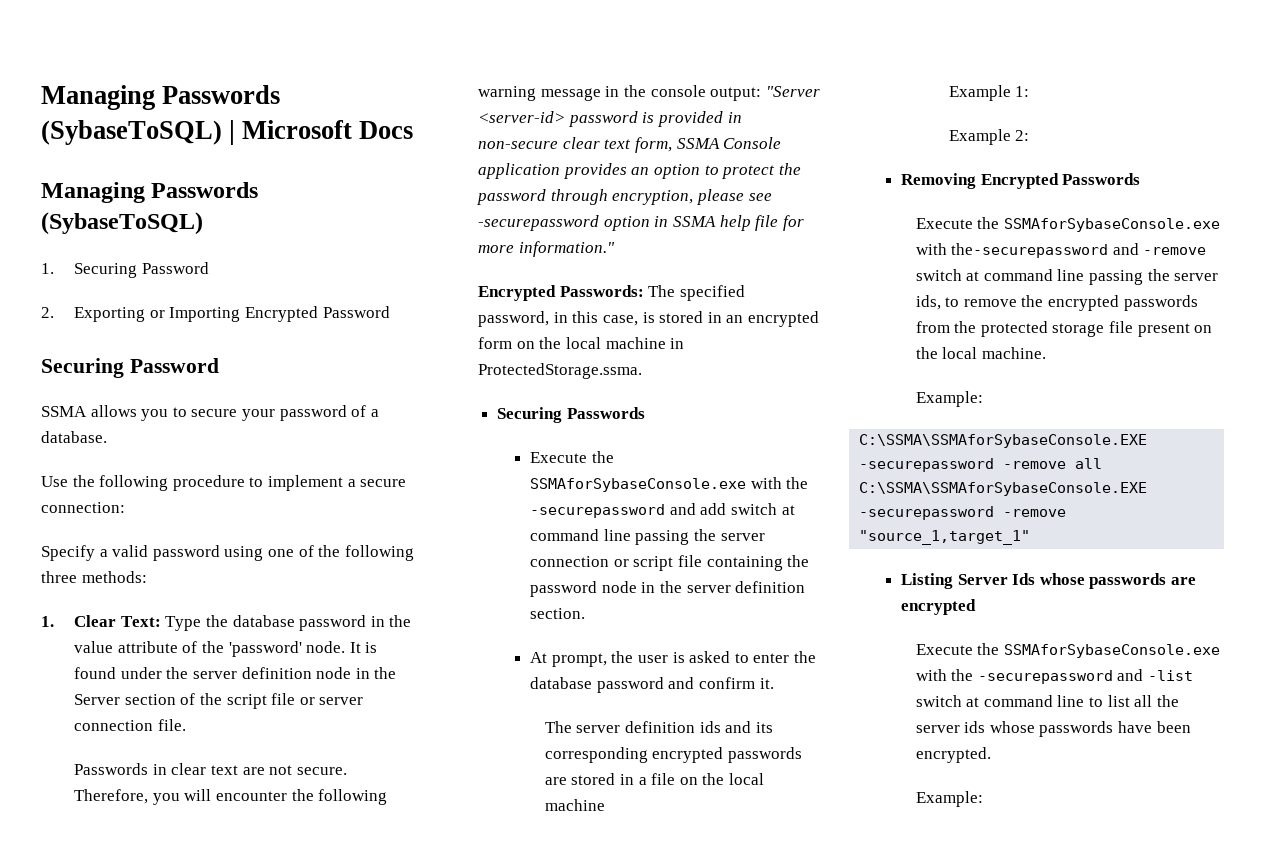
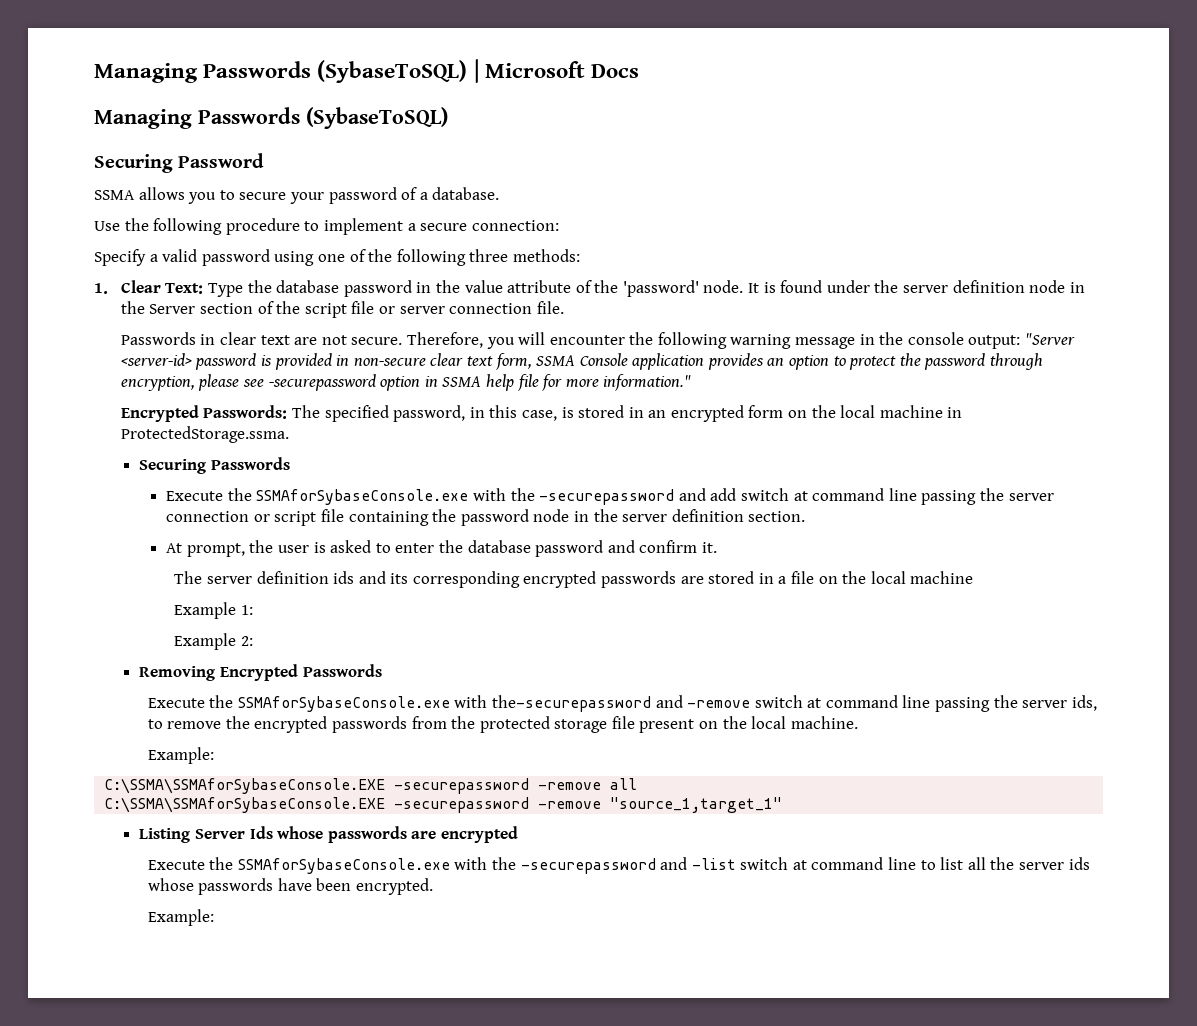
- 1. Securing Password
- 2. Exporting or Importing Encrypted Password

